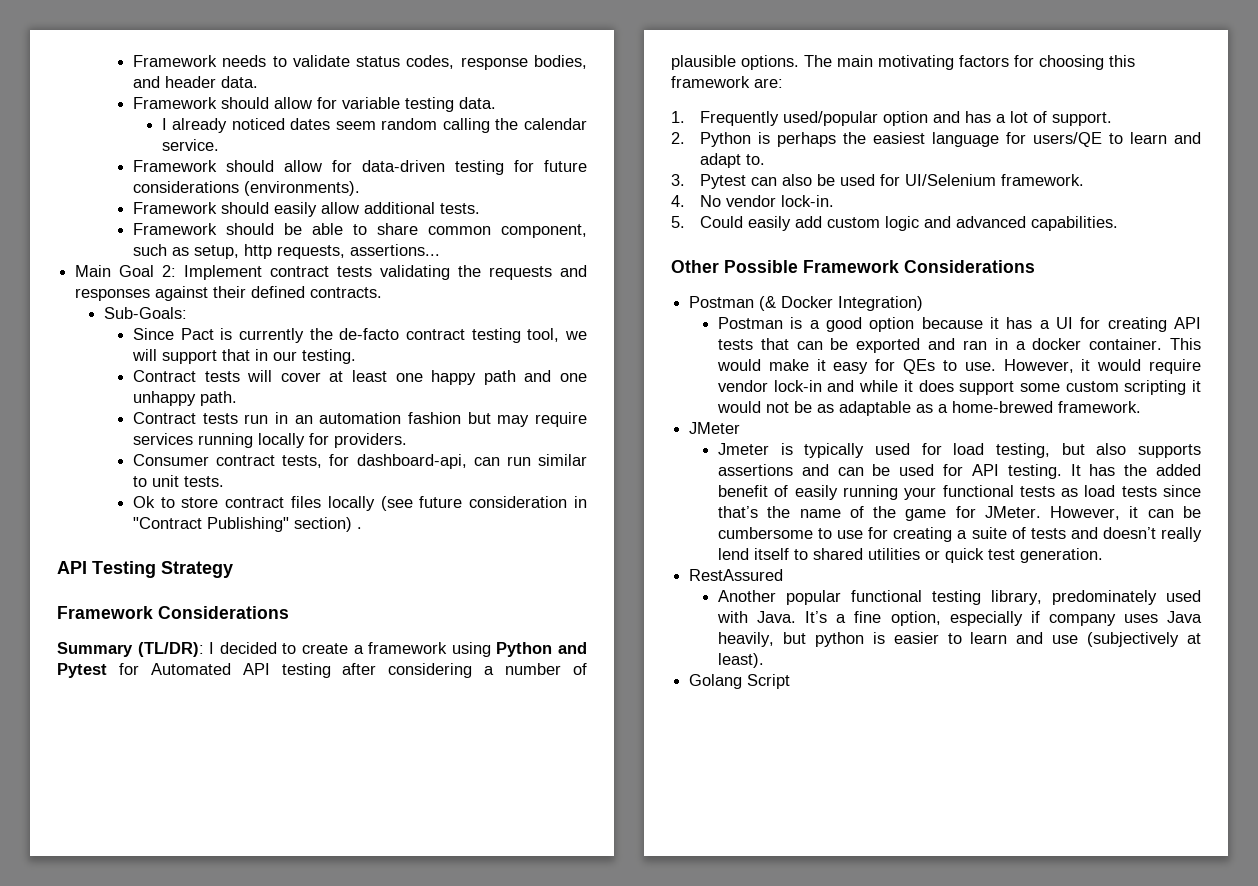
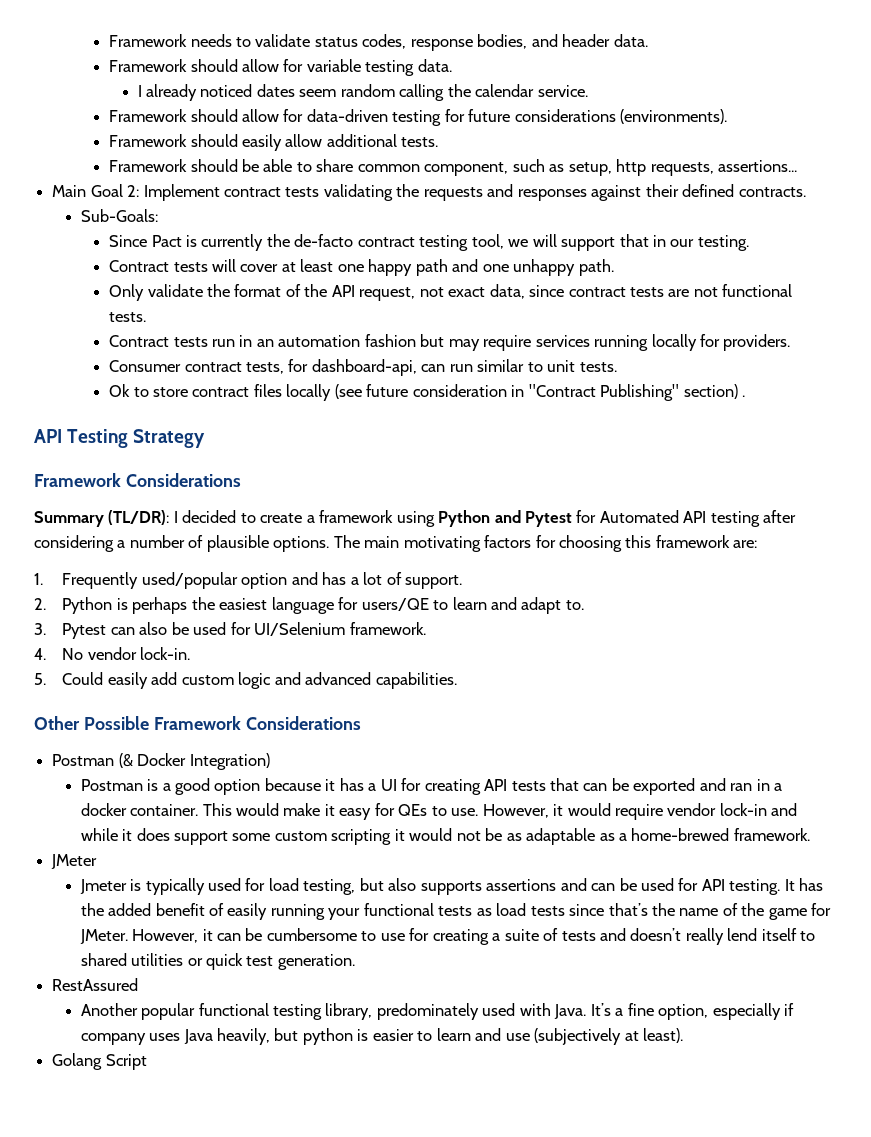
+ Only validate the format of the API request, not exact data, since contract tests are not functional tests.

